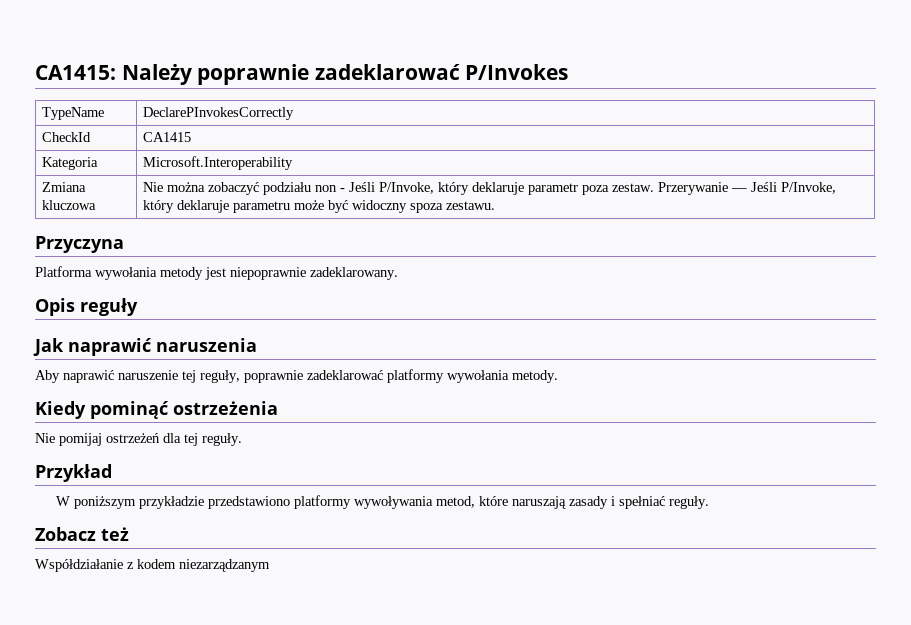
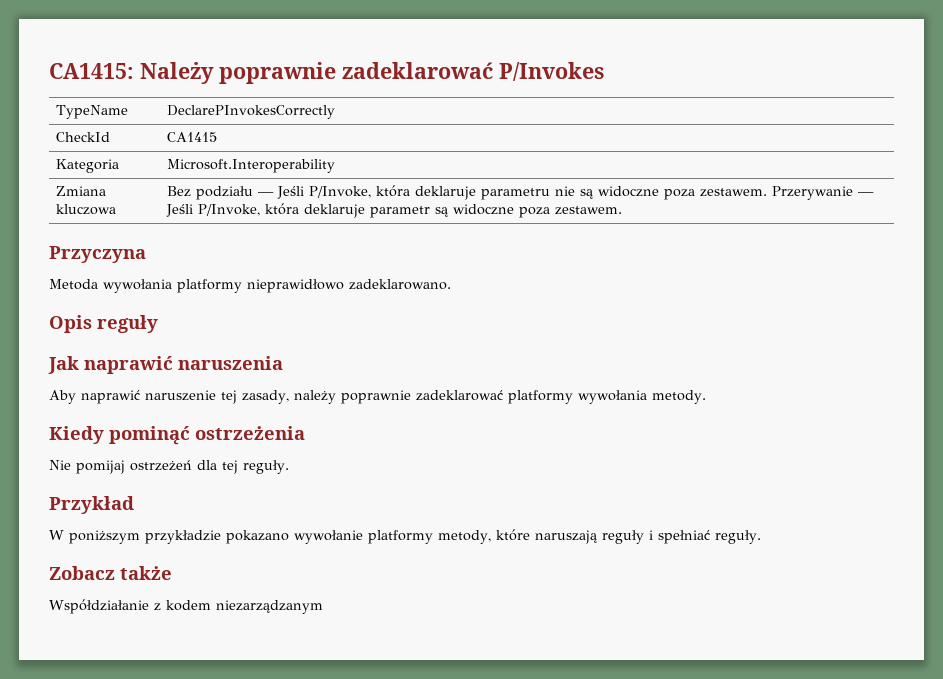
- Zmiana kluczowa | Nie można zobaczyć podziału non - Jeśli P/Invoke, który deklaruje parametr poza zestaw. Przerywanie — Jeśli P/Invoke, który deklaruje parametru może być widoczny spoza zestawu.
+ Zmiana kluczowa | Bez podziału — Jeśli P/Invoke, która deklaruje parametru nie są widoczne poza zestawem. Przerywanie — Jeśli P/Invoke, która deklaruje parametr są widoczne poza zestawem.
  Przyczyna
- Platforma wywołania metody jest niepoprawnie zadeklarowany.
+ Metoda wywołania platformy nieprawidłowo zadeklarowano.
- Aby naprawić naruszenie tej reguły, poprawnie zadeklarować platformy wywołania metody.
+ Aby naprawić naruszenie tej zasady, należy poprawnie zadeklarować platformy wywołania metody.
- W poniższym przykładzie przedstawiono platformy wywoływania metod, które naruszają zasady i spełniać reguły.
+ W poniższym przykładzie pokazano wywołanie platformy metody, które naruszają reguły i spełniać reguły.
- Zobacz też
+ Zobacz także

